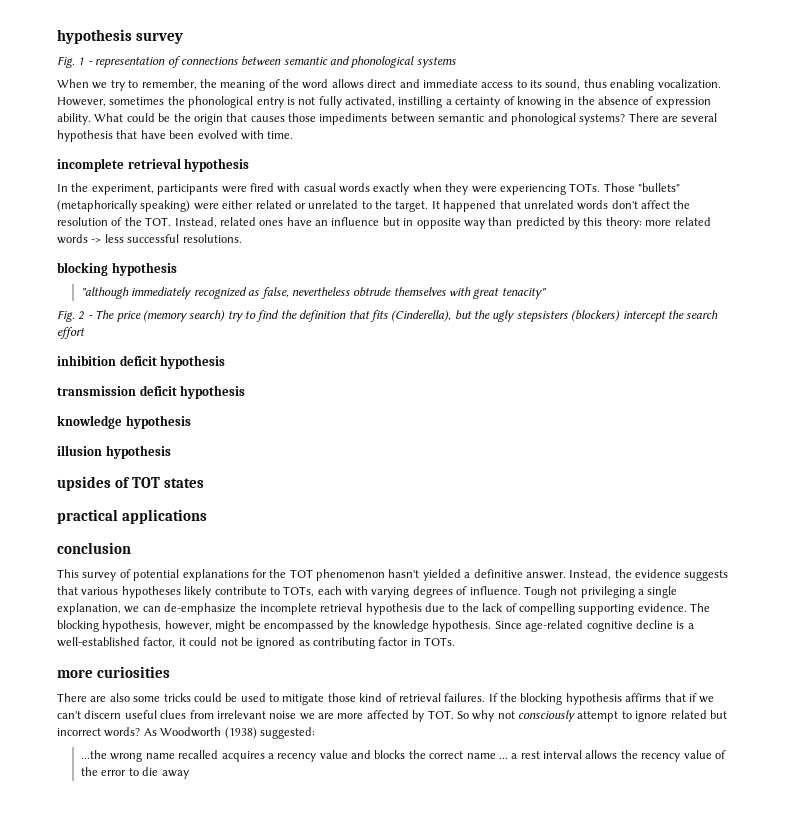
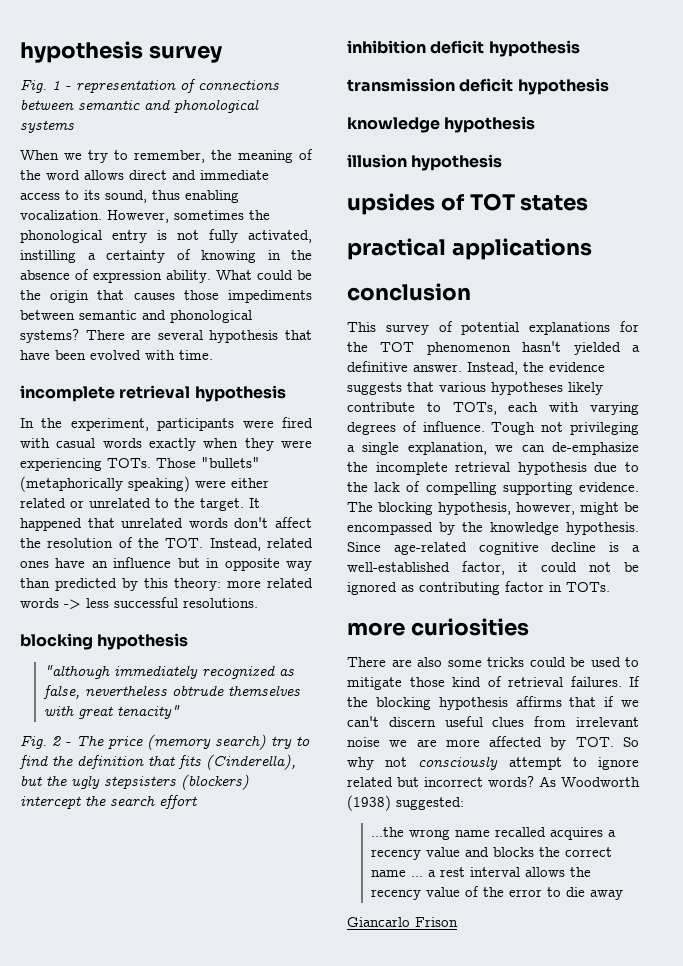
+ Giancarlo Frison

